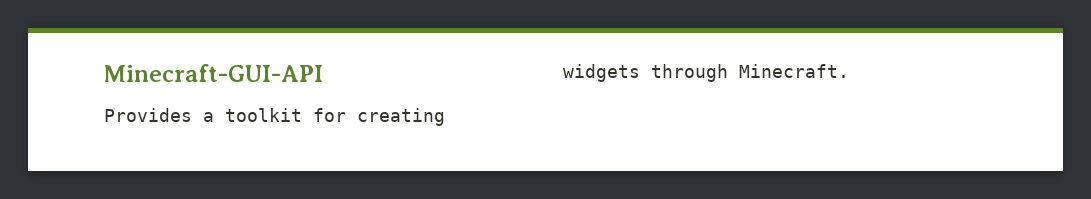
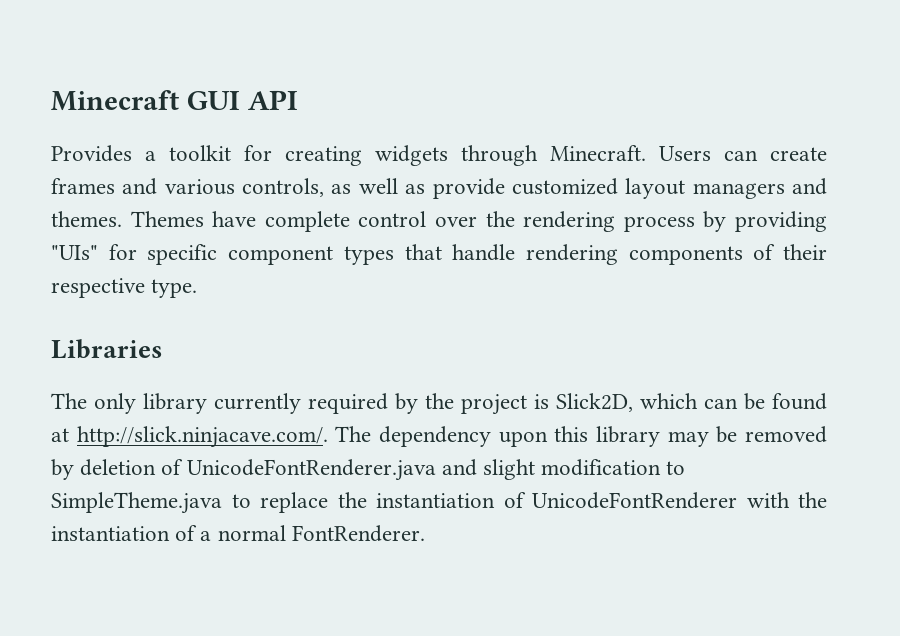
- Minecraft-GUI-API
+ Minecraft GUI API
+ Users can create frames and various controls, as well as provide customized layout managers and themes. Themes have complete control over the rendering process by providing "UIs" for specific component types that handle rendering components of their respective type.
+ Libraries
+ The only library currently required by the project is Slick2D, which can be found at http://slick.ninjacave.com/. The dependency upon this library may be removed by deletion of UnicodeFontRenderer.java and slight modification to SimpleTheme.java to replace the instantiation of UnicodeFontRenderer with the instantiation of a normal FontRenderer.

